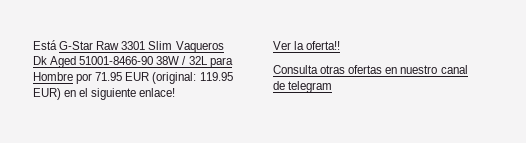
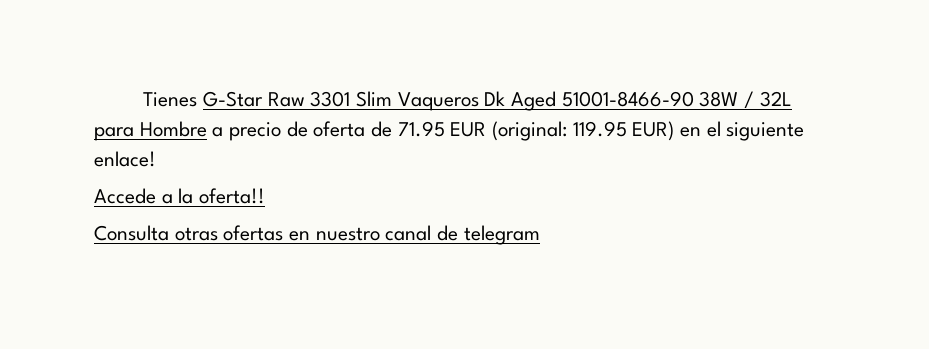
- Está G-Star Raw 3301 Slim Vaqueros Dk Aged 51001-8466-90 38W / 32L para Hombre por 71.95 EUR (original: 119.95 EUR) en el siguiente enlace!
+ Tienes G-Star Raw 3301 Slim Vaqueros Dk Aged 51001-8466-90 38W / 32L para Hombre a precio de oferta de 71.95 EUR (original: 119.95 EUR) en el siguiente enlace!
- Ver la oferta!!
+ Accede a la oferta!!

